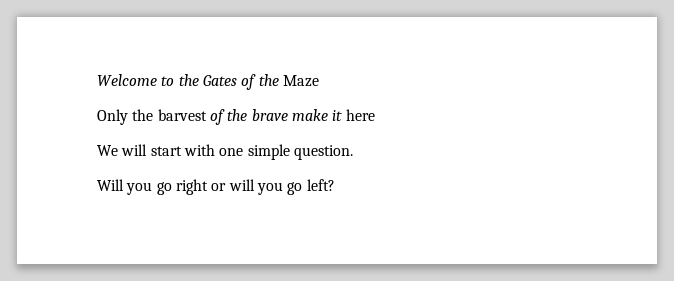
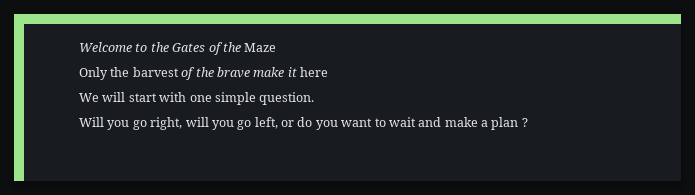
- Will you go right or will you go left?
+ Will you go right, will you go left, or do you want to wait and make a plan ?

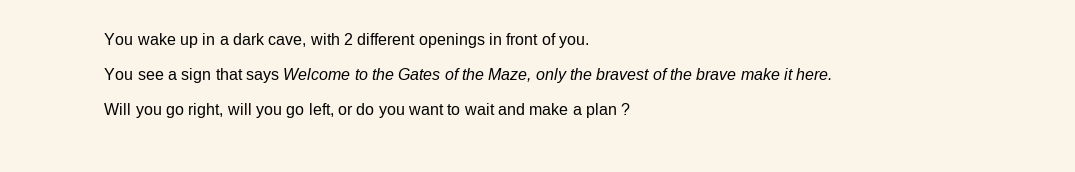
- Welcome to the Gates of the Maze
- Only the barvest of the brave make it here
- We will start with one simple question.
+ You wake up in a dark cave, with 2 different openings in front of you.
+ You see a sign that says Welcome to the Gates of the Maze, only the bravest of the brave make it here.

